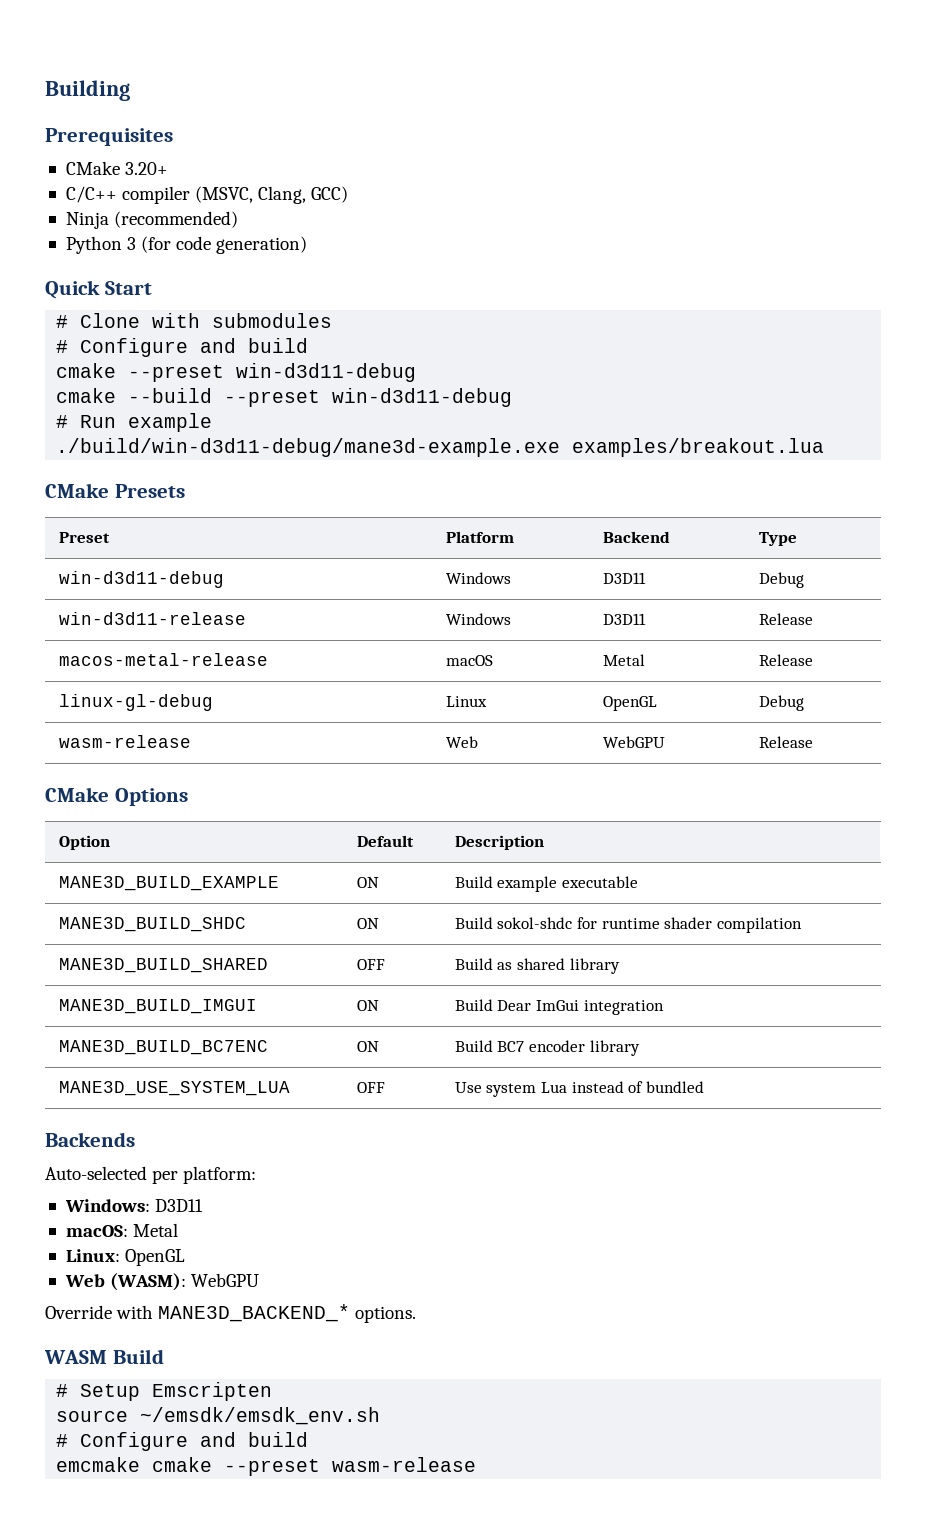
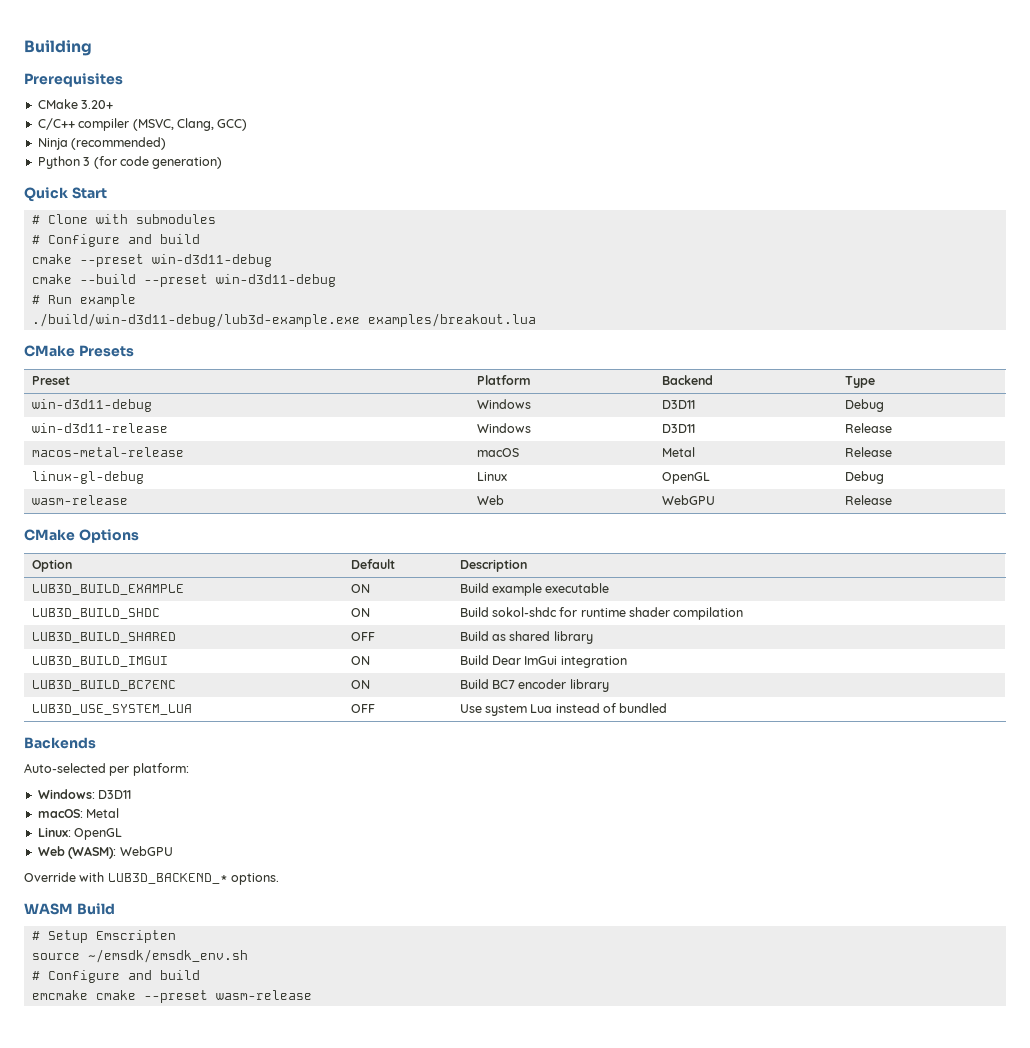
- ./build/win-d3d11-debug/mane3d-example.exe examples/breakout.lua
+ ./build/win-d3d11-debug/lub3d-example.exe examples/breakout.lua
- MANE3D_BUILD_EXAMPLE | ON | Build example executable
+ LUB3D_BUILD_EXAMPLE | ON | Build example executable
- MANE3D_BUILD_SHDC | ON | Build sokol-shdc for runtime shader compilation
+ LUB3D_BUILD_SHDC | ON | Build sokol-shdc for runtime shader compilation
- MANE3D_BUILD_SHARED | OFF | Build as shared library
+ LUB3D_BUILD_SHARED | OFF | Build as shared library
- MANE3D_BUILD_IMGUI | ON | Build Dear ImGui integration
+ LUB3D_BUILD_IMGUI | ON | Build Dear ImGui integration
- MANE3D_BUILD_BC7ENC | ON | Build BC7 encoder library
+ LUB3D_BUILD_BC7ENC | ON | Build BC7 encoder library
- MANE3D_USE_SYSTEM_LUA | OFF | Use system Lua instead of bundled
+ LUB3D_USE_SYSTEM_LUA | OFF | Use system Lua instead of bundled
- Override with MANE3D_BACKEND_* options.
+ Override with LUB3D_BACKEND_* options.

